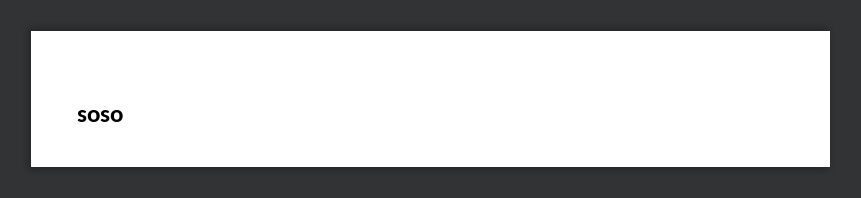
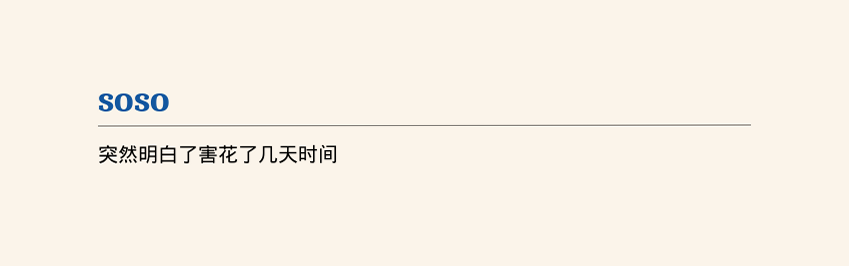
+ 突然明白了害花了几天时间

